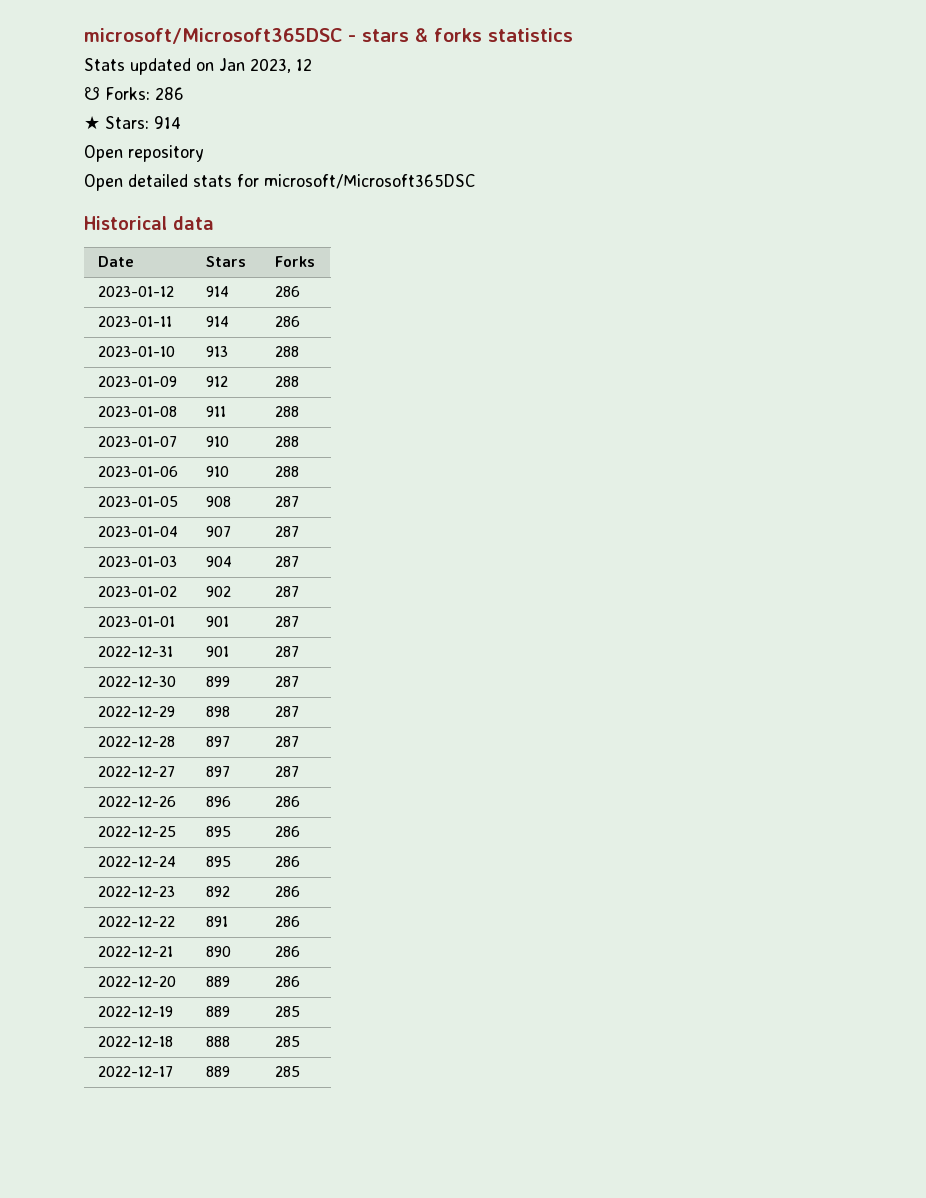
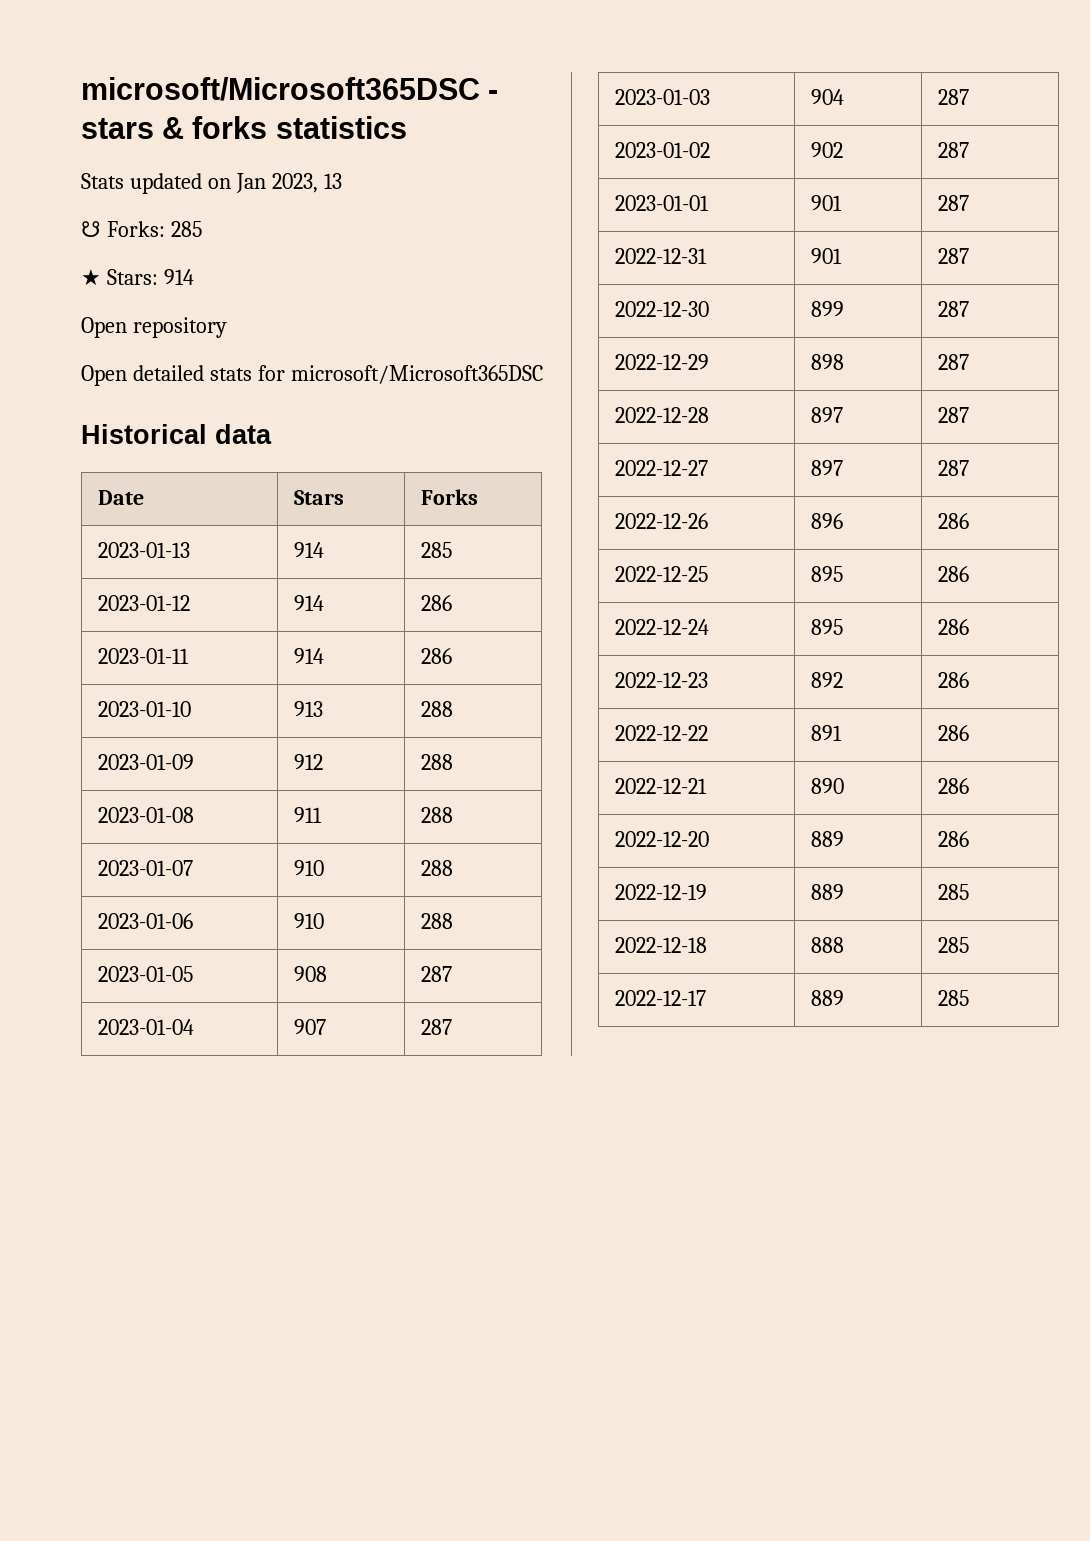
- Stats updated on Jan 2023, 12
+ Stats updated on Jan 2023, 13
- ☋ Forks: 286
+ ☋ Forks: 285
+ 2023-01-13 | 914 | 285

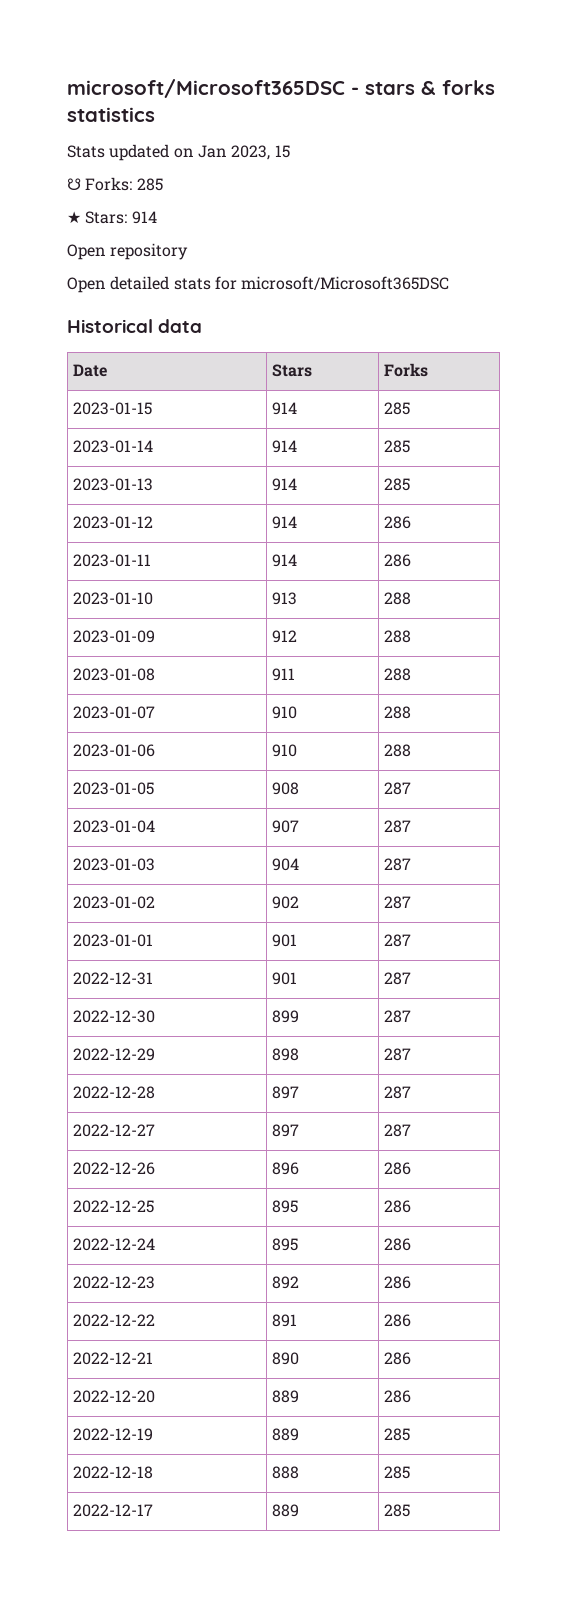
- Stats updated on Jan 2023, 13
+ Stats updated on Jan 2023, 15
+ 2023-01-15 | 914 | 285
+ 2023-01-14 | 914 | 285

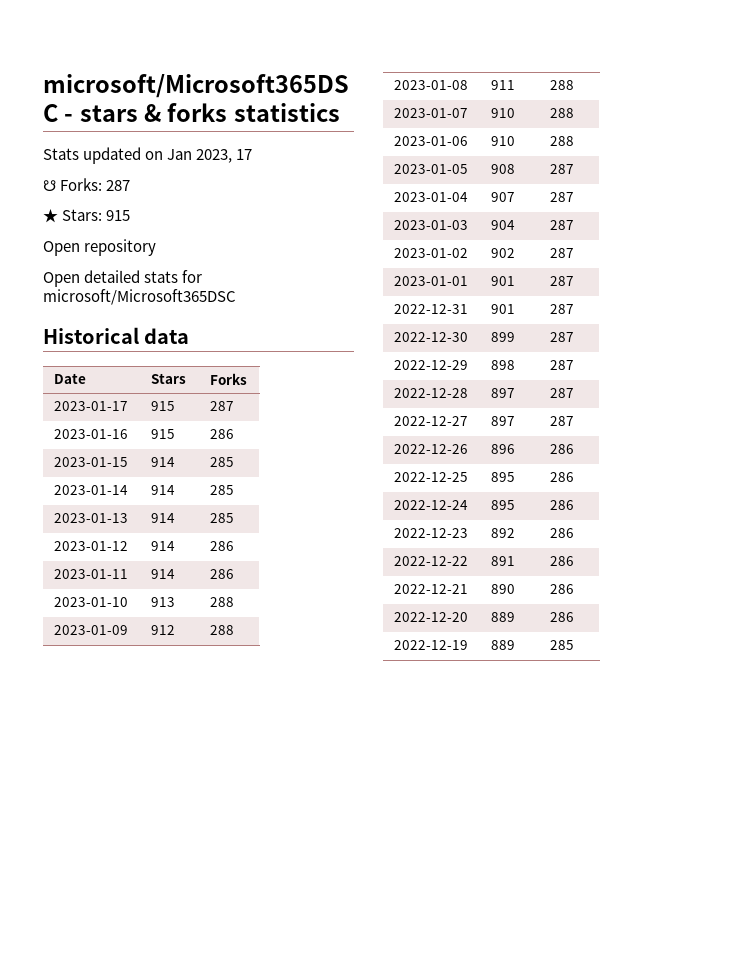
- Stats updated on Jan 2023, 15
+ Stats updated on Jan 2023, 17
- ☋ Forks: 285
+ ☋ Forks: 287
- ★ Stars: 914
+ ★ Stars: 915
+ 2023-01-17 | 915 | 287
+ 2023-01-16 | 915 | 286
- 2022-12-18 | 888 | 285
- 2022-12-17 | 889 | 285

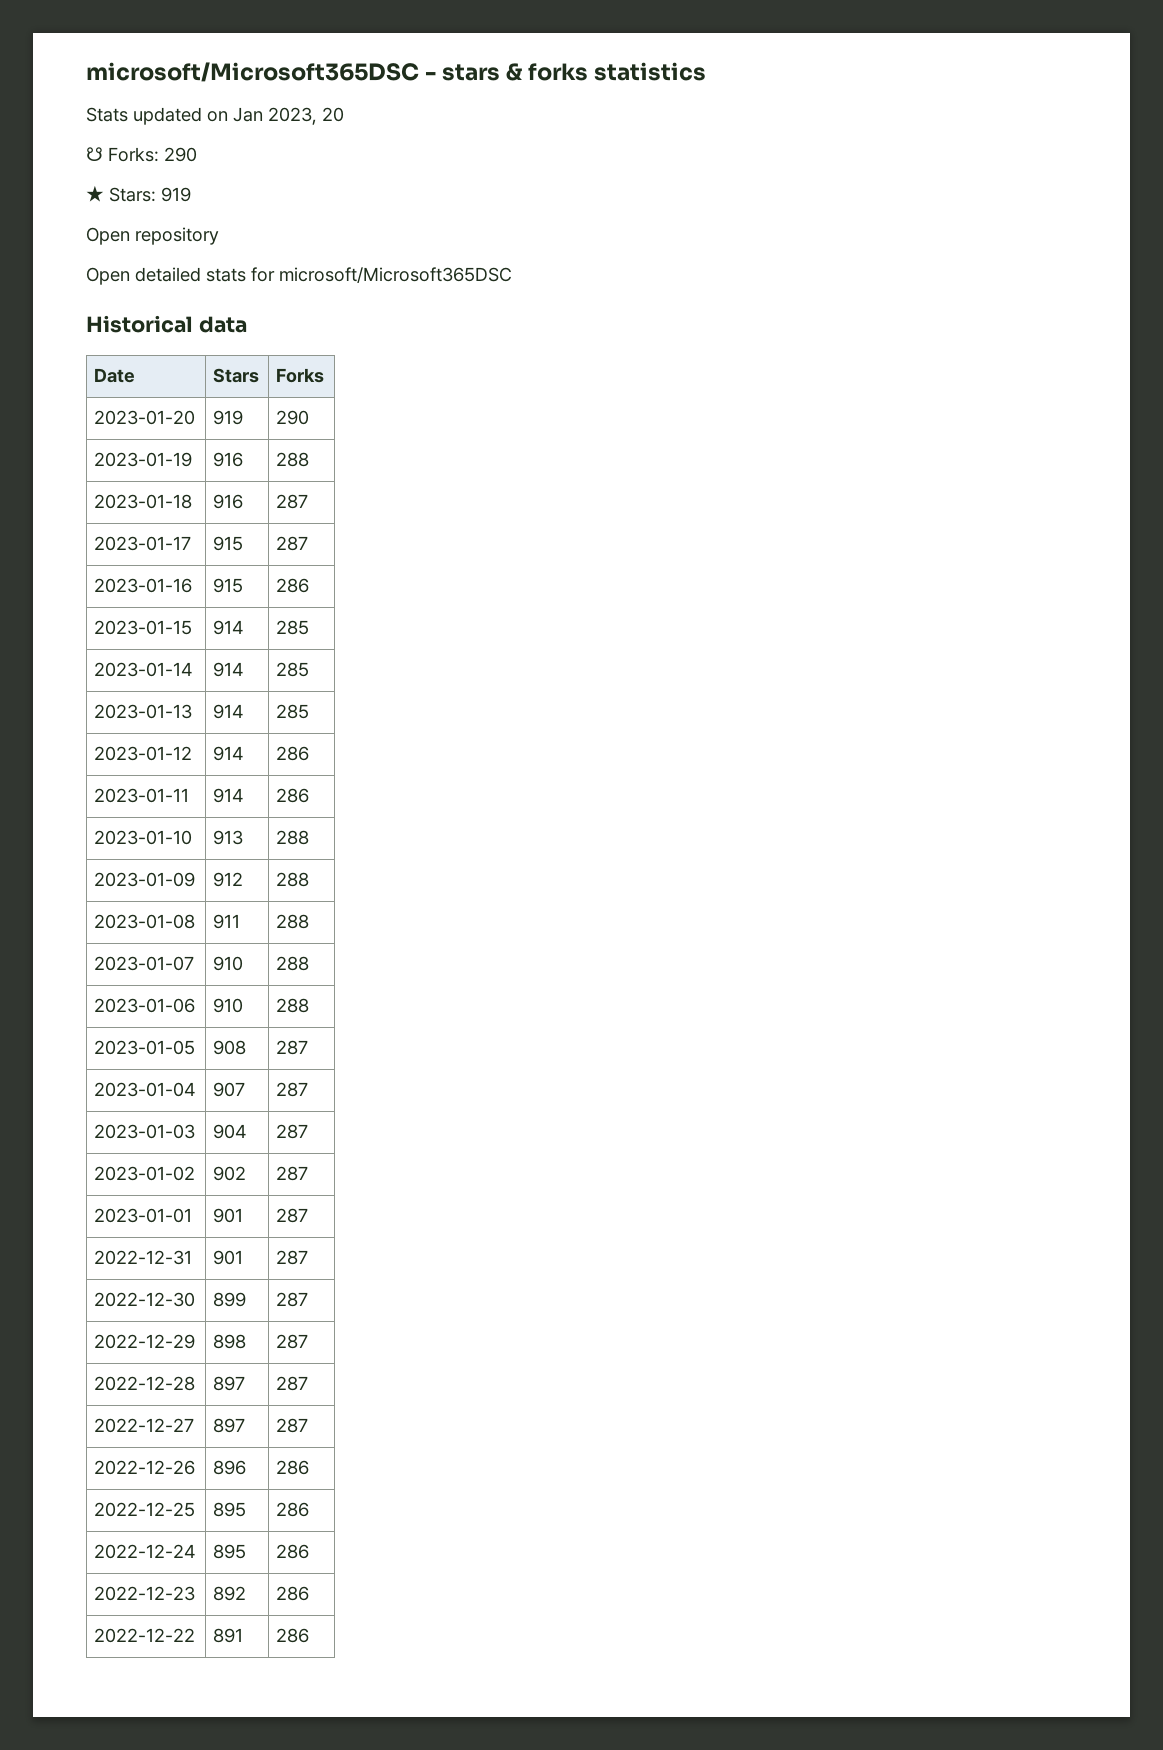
- Stats updated on Jan 2023, 17
+ Stats updated on Jan 2023, 20
- ☋ Forks: 287
+ ☋ Forks: 290
- ★ Stars: 915
+ ★ Stars: 919
+ 2023-01-20 | 919 | 290
+ 2023-01-19 | 916 | 288
+ 2023-01-18 | 916 | 287
- 2022-12-21 | 890 | 286
- 2022-12-20 | 889 | 286
- 2022-12-19 | 889 | 285

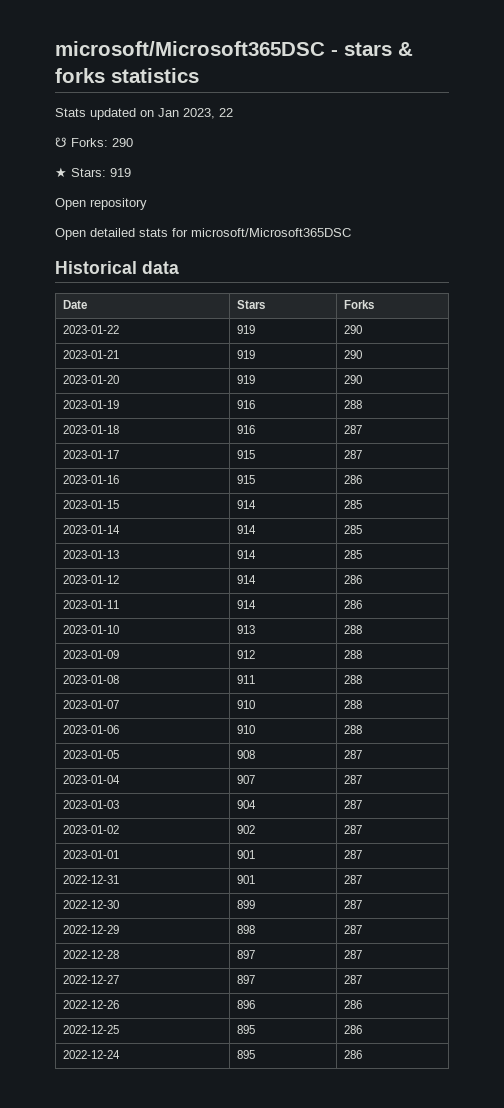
- Stats updated on Jan 2023, 20
+ Stats updated on Jan 2023, 22
+ 2023-01-22 | 919 | 290
+ 2023-01-21 | 919 | 290
- 2022-12-23 | 892 | 286
- 2022-12-22 | 891 | 286

